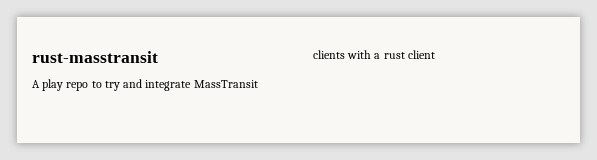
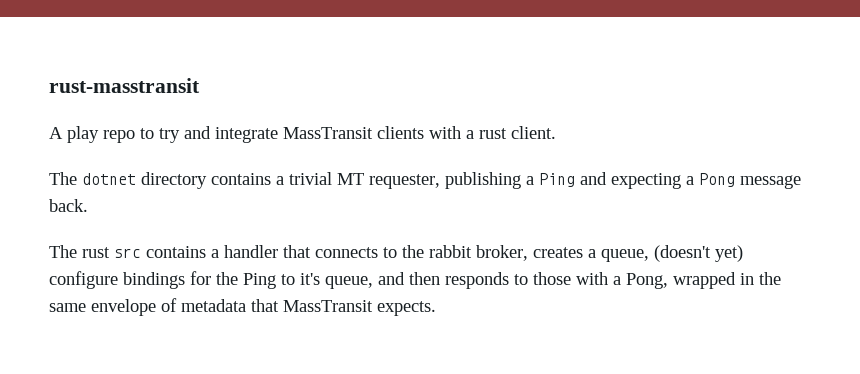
- A play repo to try and integrate MassTransit clients with a rust client
+ A play repo to try and integrate MassTransit clients with a rust client.
+ The dotnet directory contains a trivial MT requester, publishing a Ping and expecting a Pong message back.
+ The rust src contains a handler that connects to the rabbit broker, creates a queue, (doesn't yet) configure bindings for the Ping to it's queue, and then responds to those with a Pong, wrapped in the same envelope of metadata that MassTransit expects.

